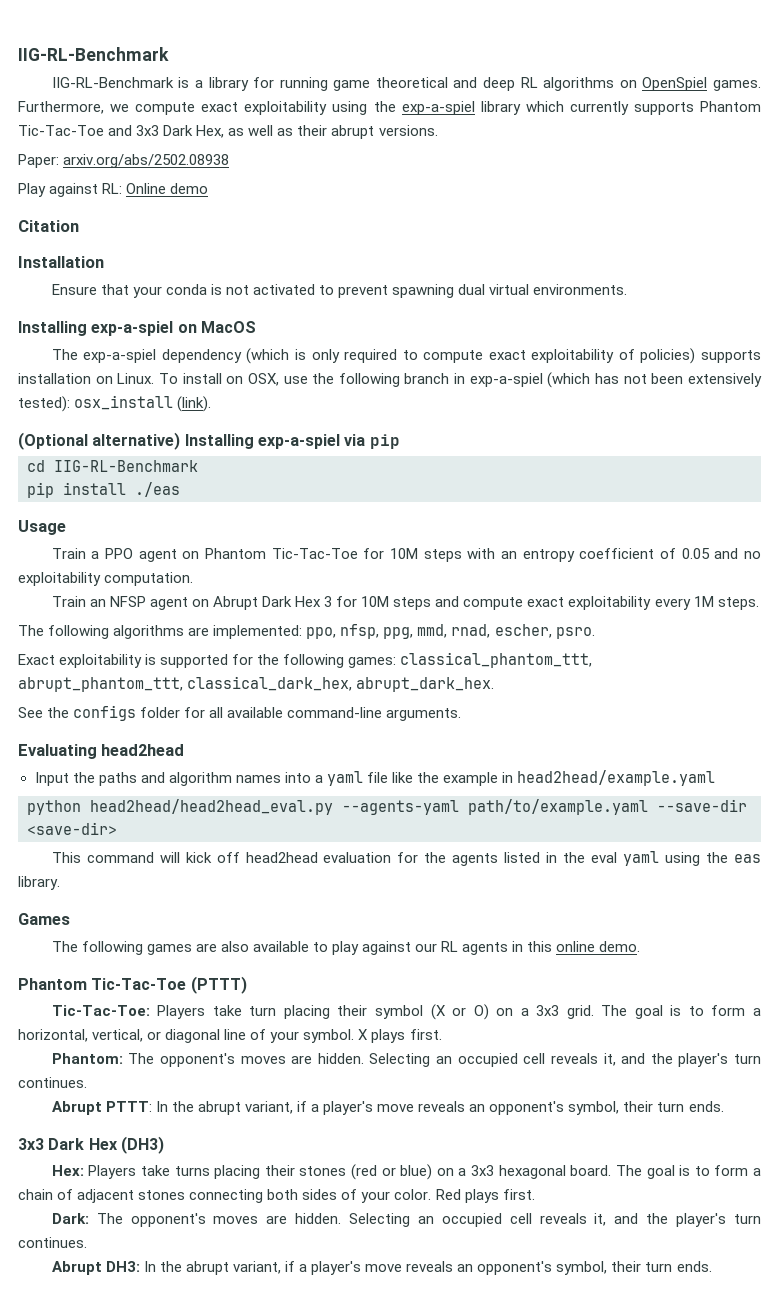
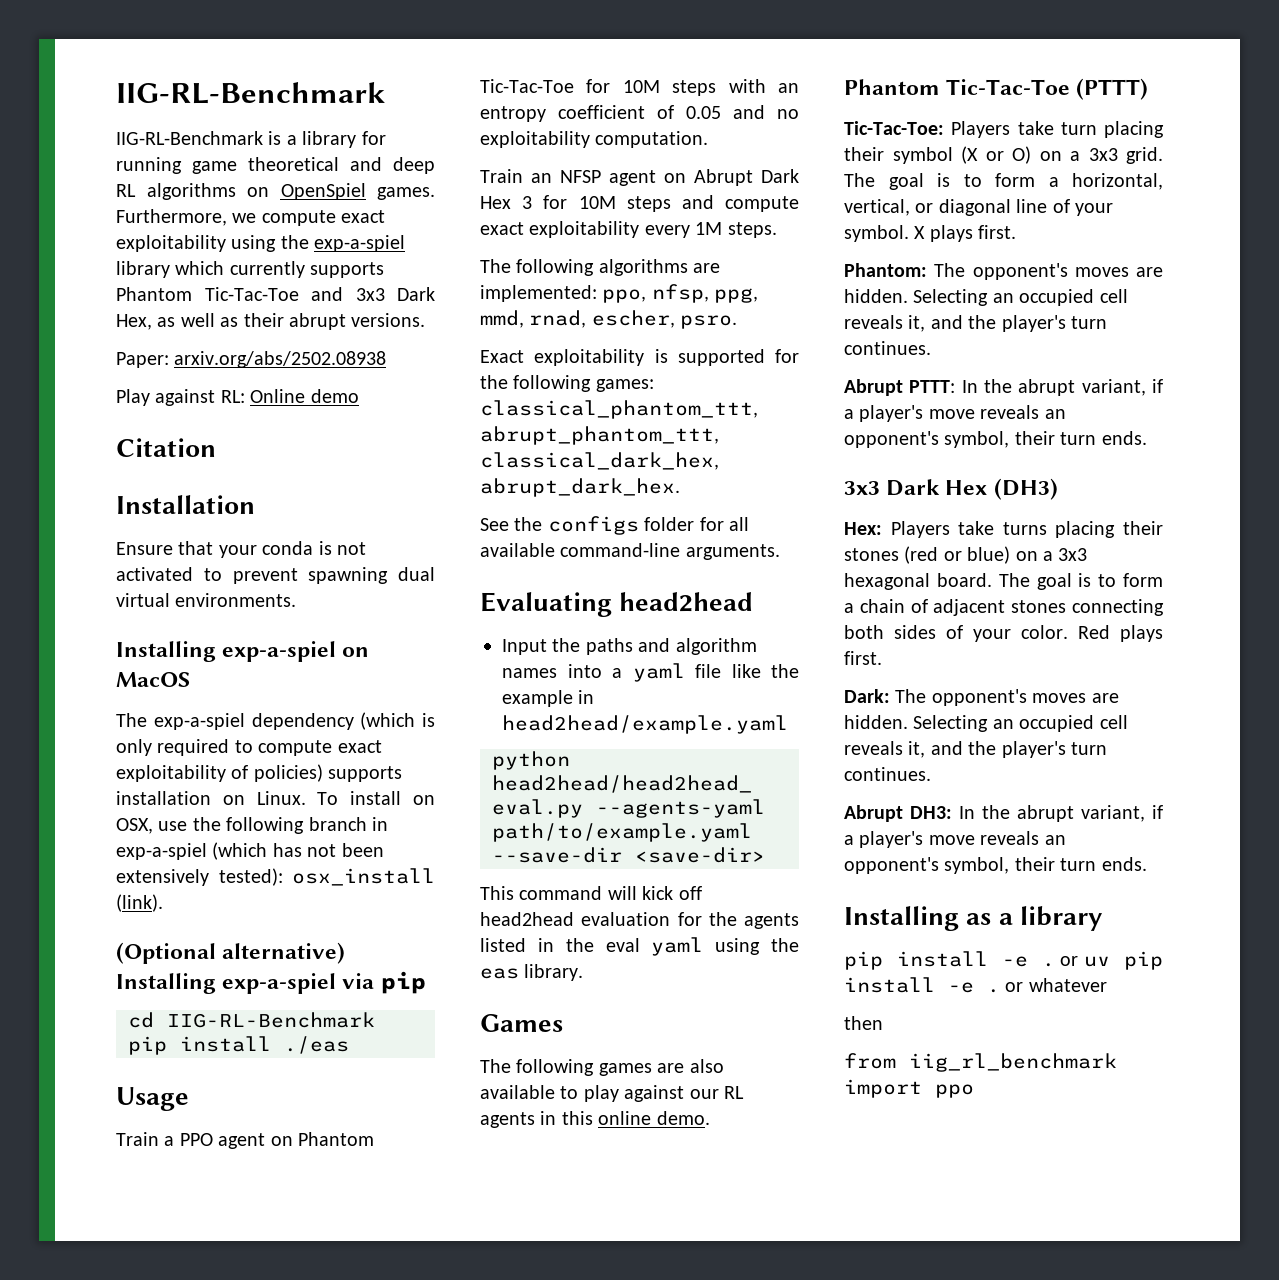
+ Installing as a library
+ pip install -e . or uv pip install -e . or whatever
+ then
+ from iig_rl_benchmark import ppo

